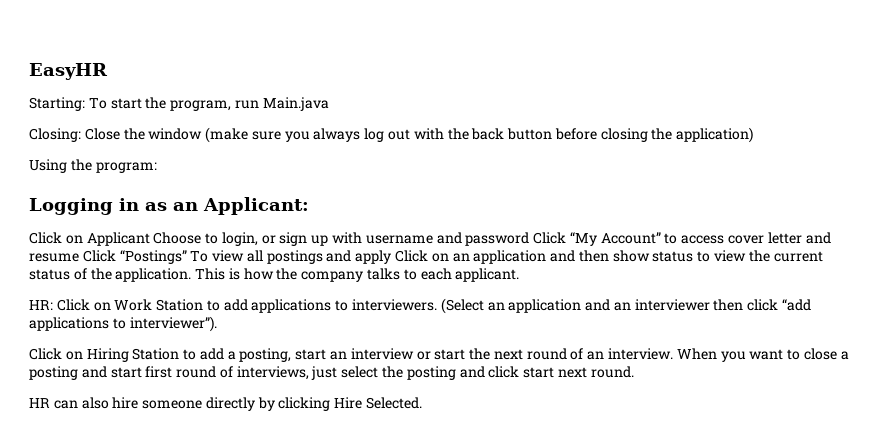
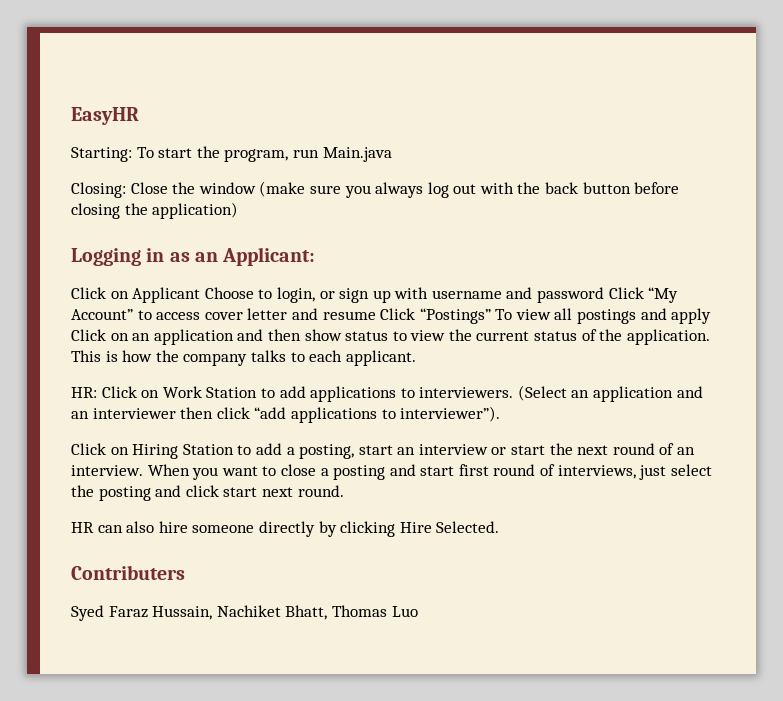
- Using the program:
+ Contributers
+ Syed Faraz Hussain, Nachiket Bhatt, Thomas Luo

